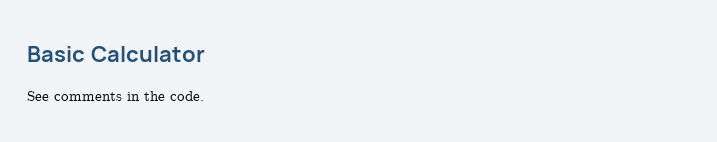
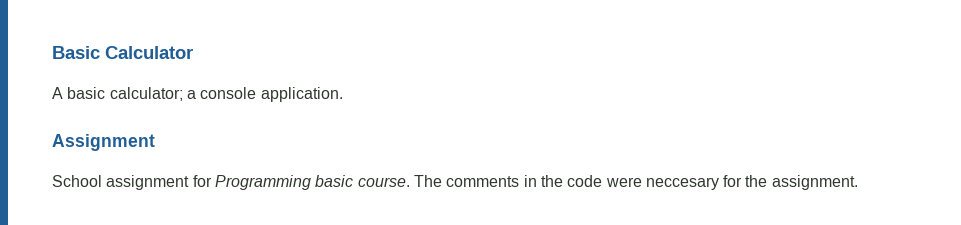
- See comments in the code.
+ A basic calculator; a console application.
+ Assignment
+ School assignment for Programming basic course. The comments in the code were neccesary for the assignment.

